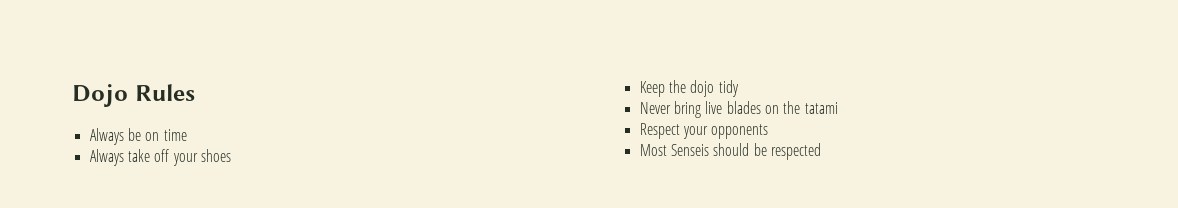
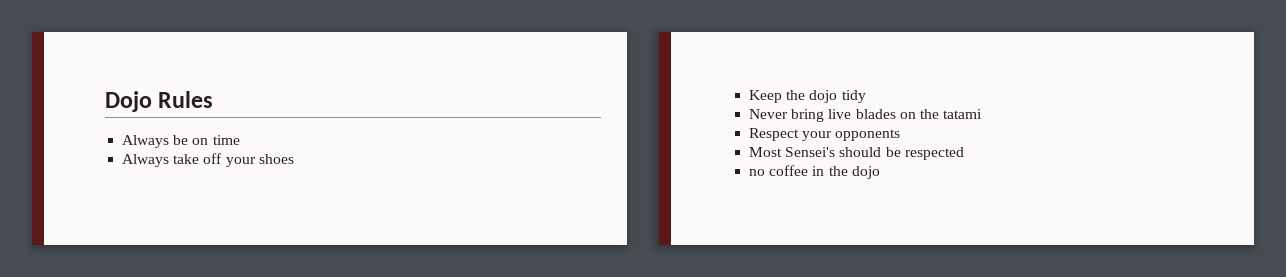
- Most Senseis should be respected
+ Most Sensei's should be respected
+ no coffee in the dojo

